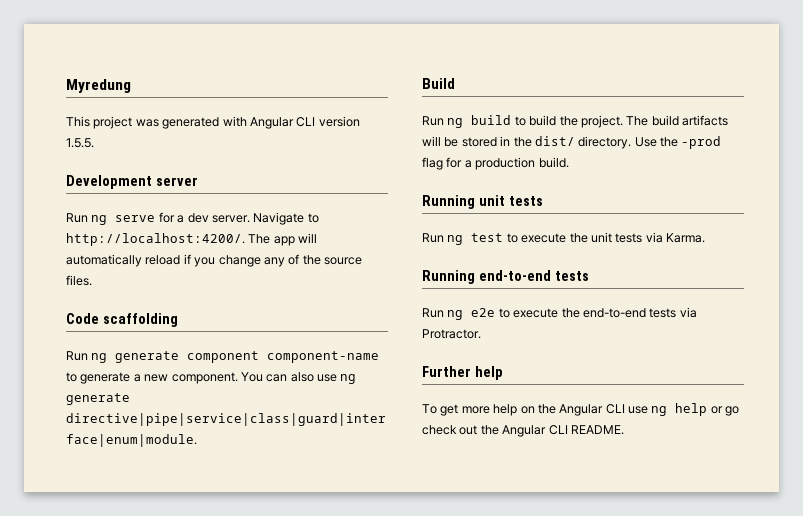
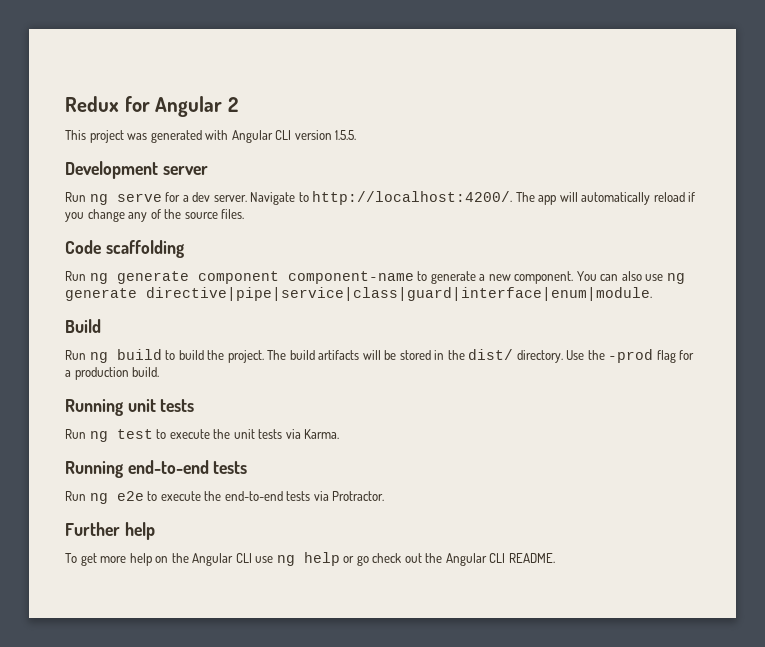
- Myredung
+ Redux for Angular 2

